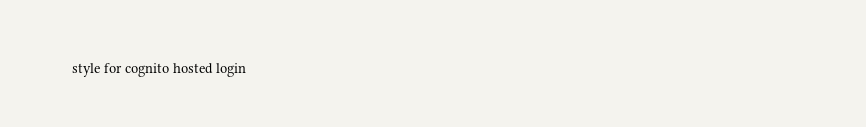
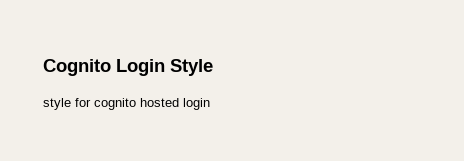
+ Cognito Login Style

